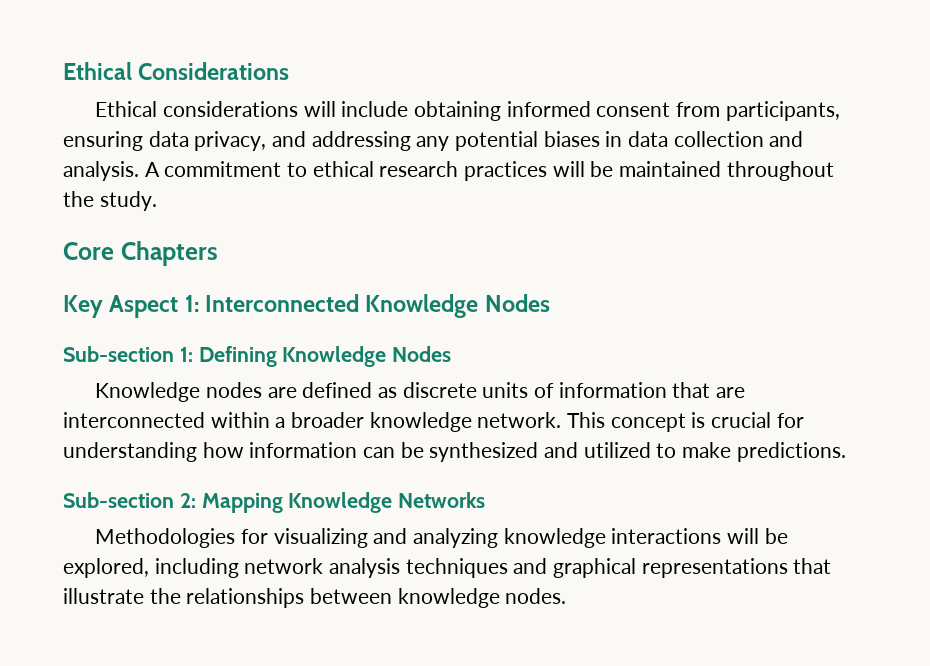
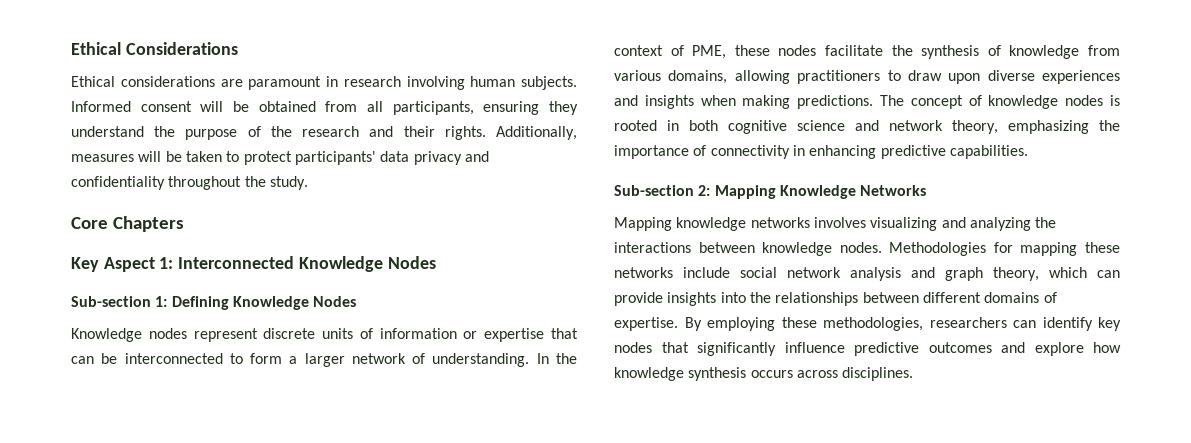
- Ethical considerations will include obtaining informed consent from participants, ensuring data privacy, and addressing any potential biases in data collection and analysis. A commitment to ethical research practices will be maintained throughout the study.
+ Ethical considerations are paramount in research involving human subjects. Informed consent will be obtained from all participants, ensuring they understand the purpose of the research and their rights. Additionally, measures will be taken to protect participants' data privacy and confidentiality throughout the study.
- Knowledge nodes are defined as discrete units of information that are interconnected within a broader knowledge network. This concept is crucial for understanding how information can be synthesized and utilized to make predictions.
+ Knowledge nodes represent discrete units of information or expertise that can be interconnected to form a larger network of understanding. In the context of PME, these nodes facilitate the synthesis of knowledge from various domains, allowing practitioners to draw upon diverse experiences and insights when making predictions. The concept of knowledge nodes is rooted in both cognitive science and network theory, emphasizing the importance of connectivity in enhancing predictive capabilities.
- Methodologies for visualizing and analyzing knowledge interactions will be explored, including network analysis techniques and graphical representations that illustrate the relationships between knowledge nodes.
+ Mapping knowledge networks involves visualizing and analyzing the interactions between knowledge nodes. Methodologies for mapping these networks include social network analysis and graph theory, which can provide insights into the relationships between different domains of expertise. By employing these methodologies, researchers can identify key nodes that significantly influence predictive outcomes and explore how knowledge synthesis occurs across disciplines.

